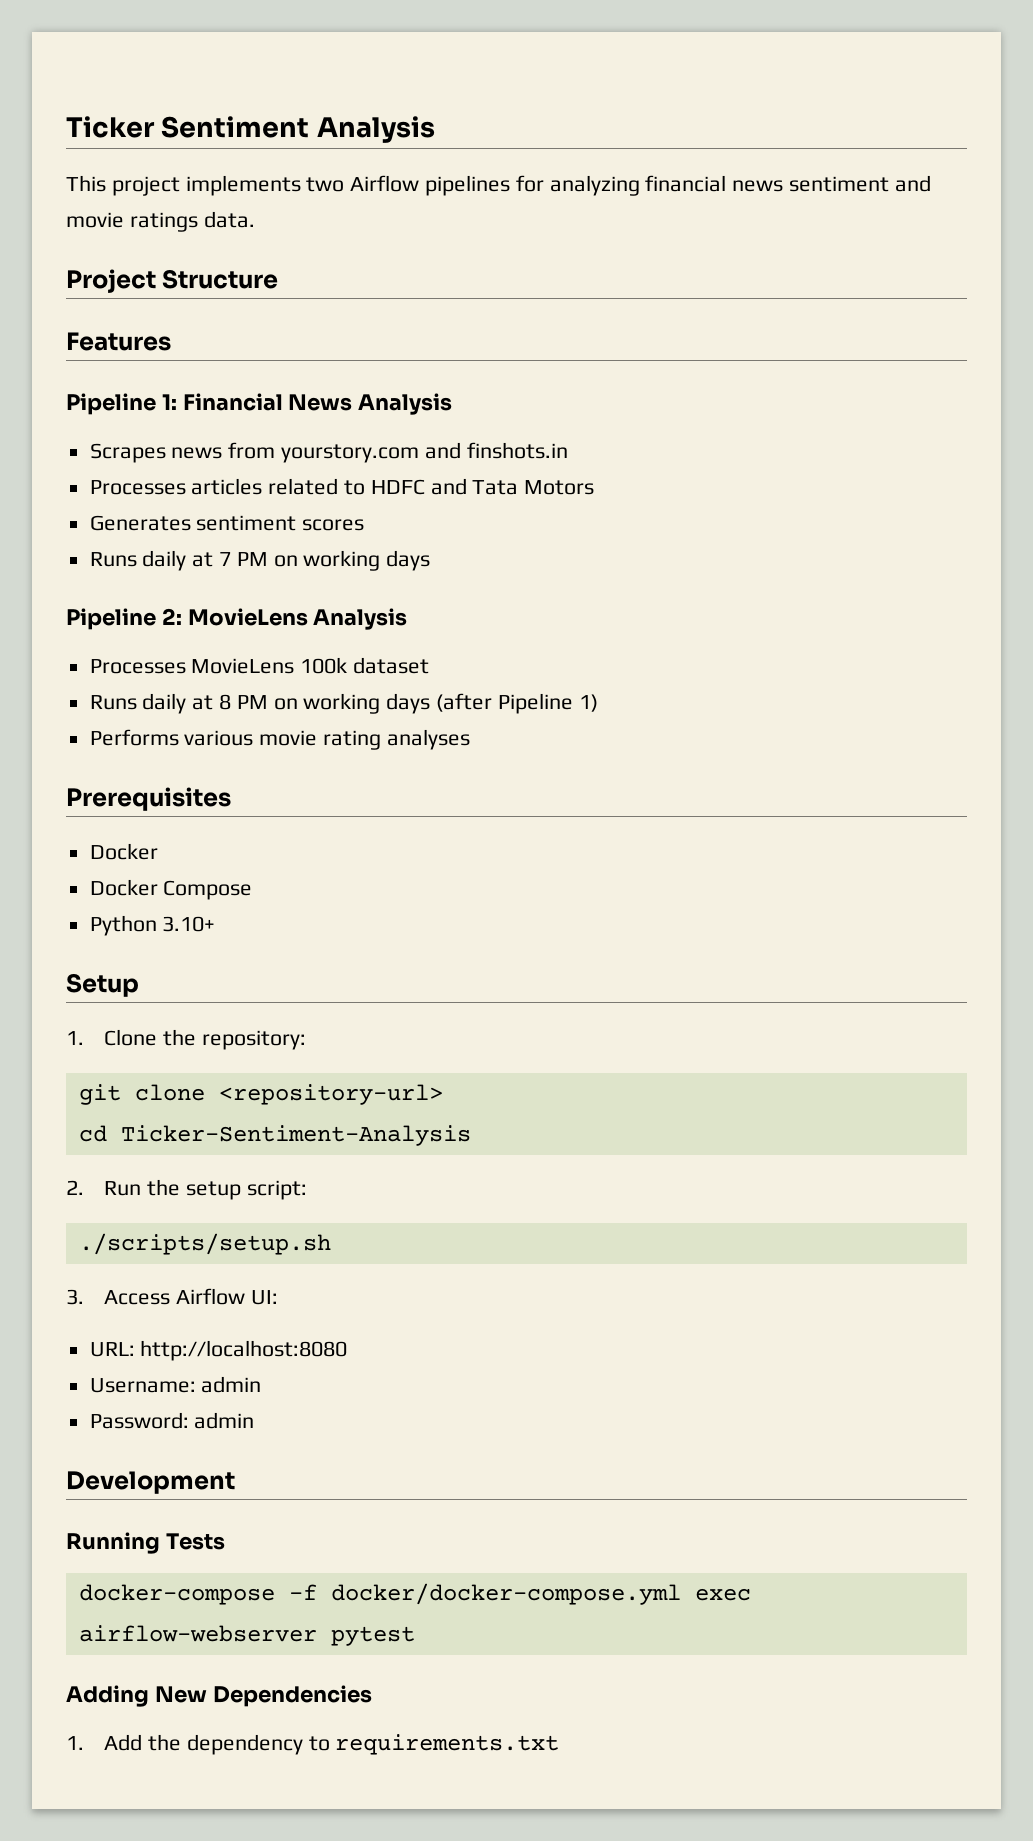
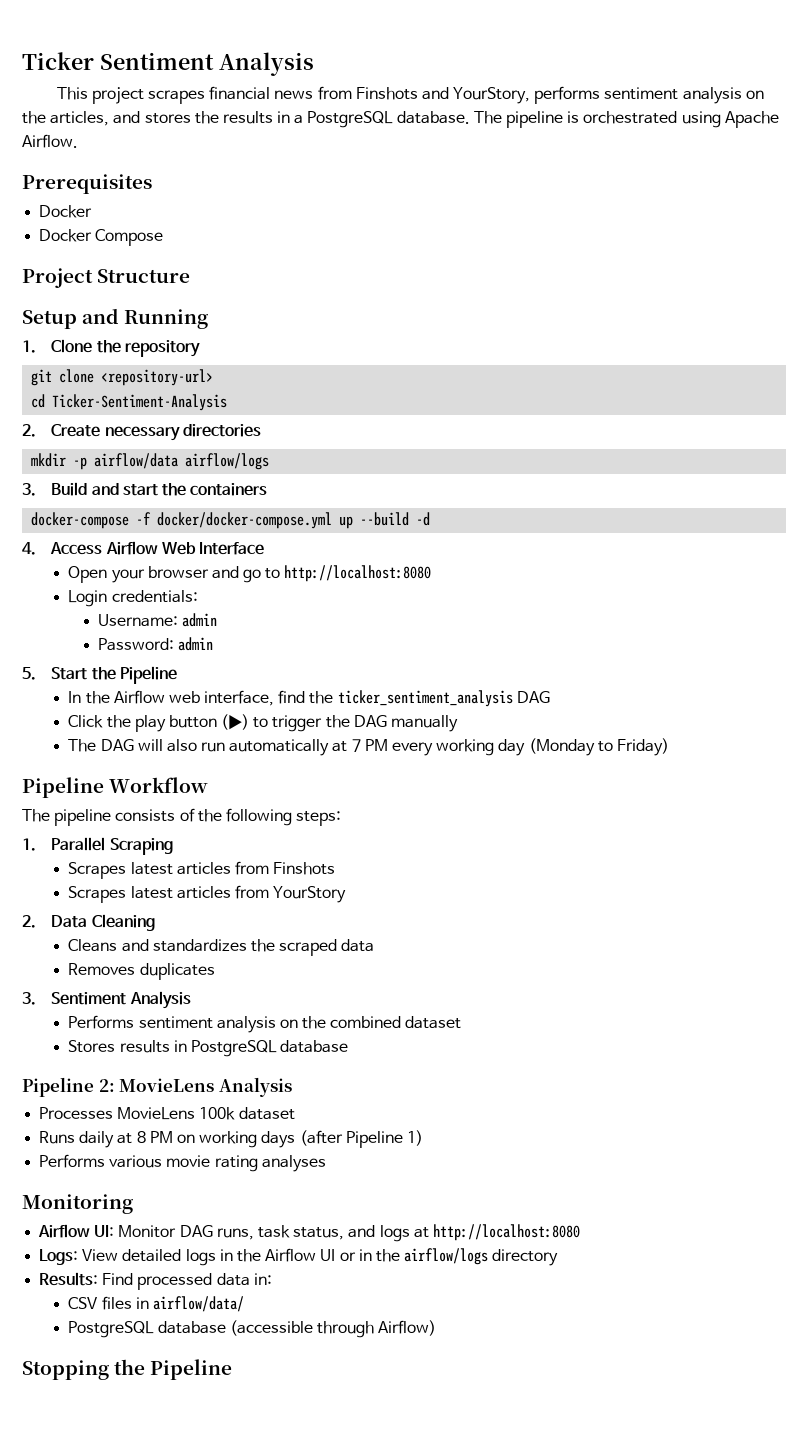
- This project implements two Airflow pipelines for analyzing financial news sentiment and movie ratings data.
+ This project scrapes financial news from Finshots and YourStory, performs sentiment analysis on the articles, and stores the results in a PostgreSQL database. The pipeline is orchestrated using Apache Airflow.
+ Prerequisites
+ Docker
+ Docker Compose
  Project Structure
- Features
- Pipeline 1: Financial News Analysis
- Scrapes news from yourstory.com and finshots.in
- Processes articles related to HDFC and Tata Motors
- Generates sentiment scores
- Runs daily at 7 PM on working days
+ Setup and Running
+ 1. Clone the repository
+ git clone <repository-url>
+ cd Ticker-Sentiment-Analysis
+ 2. Create necessary directories
+ mkdir -p airflow/data airflow/logs
+ 3. Build and start the containers
+ docker-compose -f docker/docker-compose.yml up --build -d
+ 4. Access Airflow Web Interface
+ Open your browser and go to http://localhost:8080
+ Login credentials:
+ Username: admin
+ Password: admin
+ 5. Start the Pipeline
+ In the Airflow web interface, find the ticker_sentiment_analysis DAG
+ Click the play button (▶) to trigger the DAG manually
+ The DAG will also run automatically at 7 PM every working day (Monday to Friday)
+ Pipeline Workflow
+ The pipeline consists of the following steps:
+ 1. Parallel Scraping
+ Scrapes latest articles from Finshots
+ Scrapes latest articles from YourStory
+ 2. Data Cleaning
+ Cleans and standardizes the scraped data
+ Removes duplicates
+ 3. Sentiment Analysis
+ Performs sentiment analysis on the combined dataset
+ Stores results in PostgreSQL database
- Prerequisites
- Docker
- Docker Compose
- Python 3.10+
- Setup
- 1. Clone the repository:
- git clone <repository-url>
- cd Ticker-Sentiment-Analysis
- 2. Run the setup script:
- ./scripts/setup.sh
- 3. Access Airflow UI:
- URL: http://localhost:8080
- Username: admin
- Password: admin
- Development
- Running Tests
- docker-compose -f docker/docker-compose.yml exec airflow-webserver pytest
- Adding New Dependencies
- 1. Add the dependency to requirements.txt
+ Monitoring
+ Airflow UI: Monitor DAG runs, task status, and logs at http://localhost:8080
+ Logs: View detailed logs in the Airflow UI or in the airflow/logs directory
+ Results: Find processed data in:
+ CSV files in airflow/data/
+ PostgreSQL database (accessible through Airflow)
+ Stopping the Pipeline

